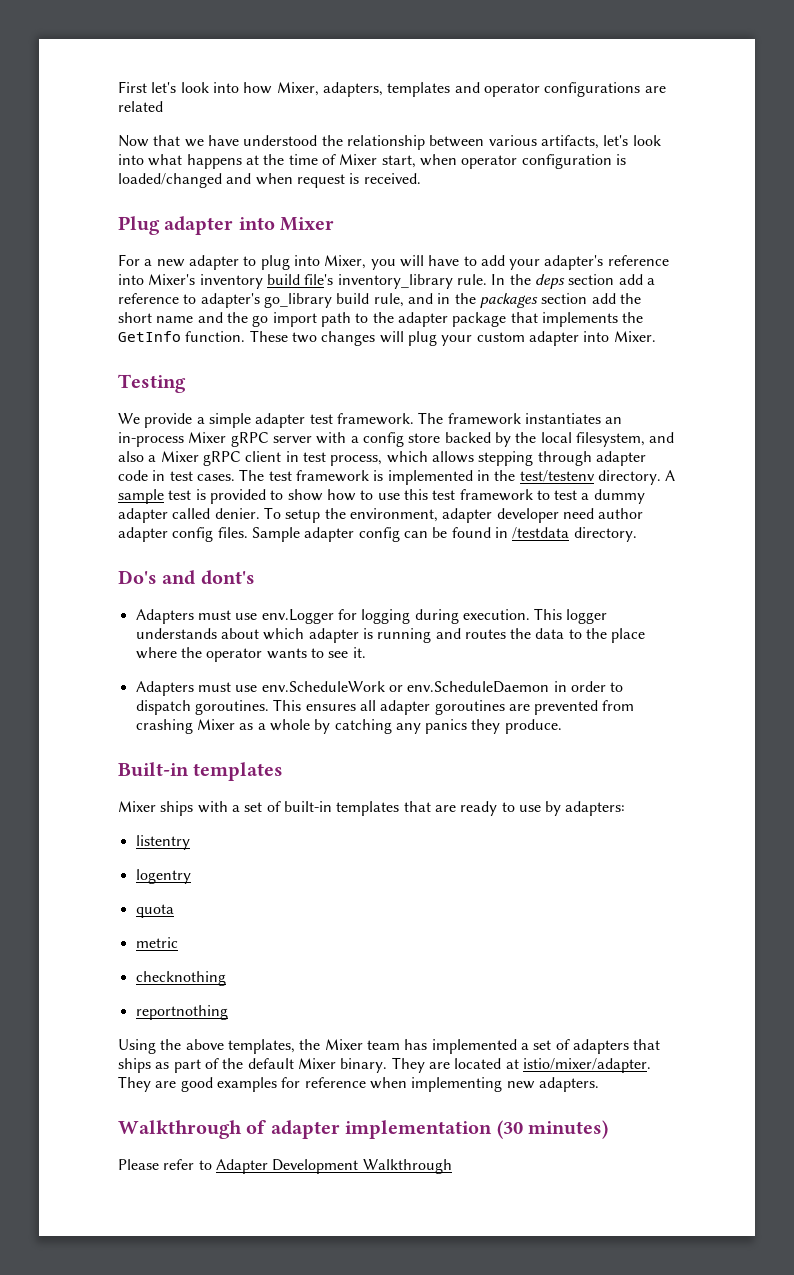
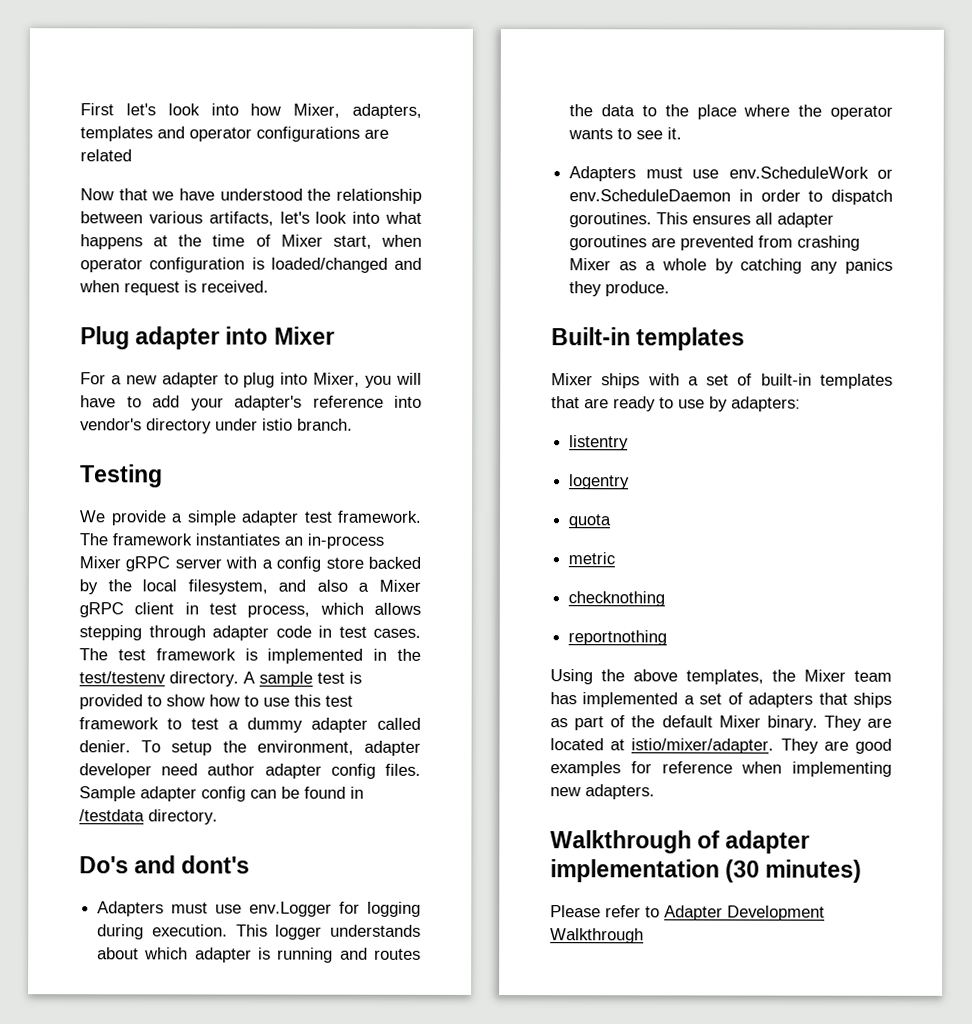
- For a new adapter to plug into Mixer, you will have to add your adapter's reference into Mixer's inventory build file's inventory_library rule. In the deps section add a reference to adapter's go_library build rule, and in the packages section add the short name and the go import path to the adapter package that implements the GetInfo function. These two changes will plug your custom adapter into Mixer.
+ For a new adapter to plug into Mixer, you will have to add your adapter's reference into vendor's directory under istio branch.

